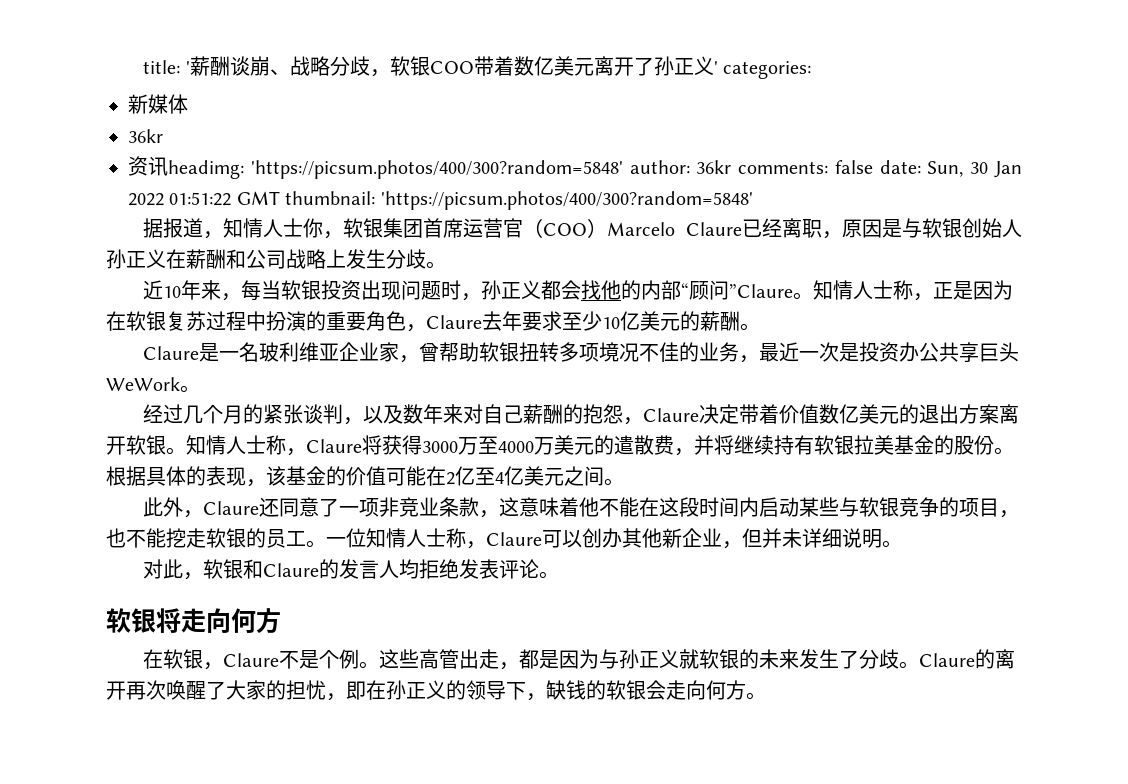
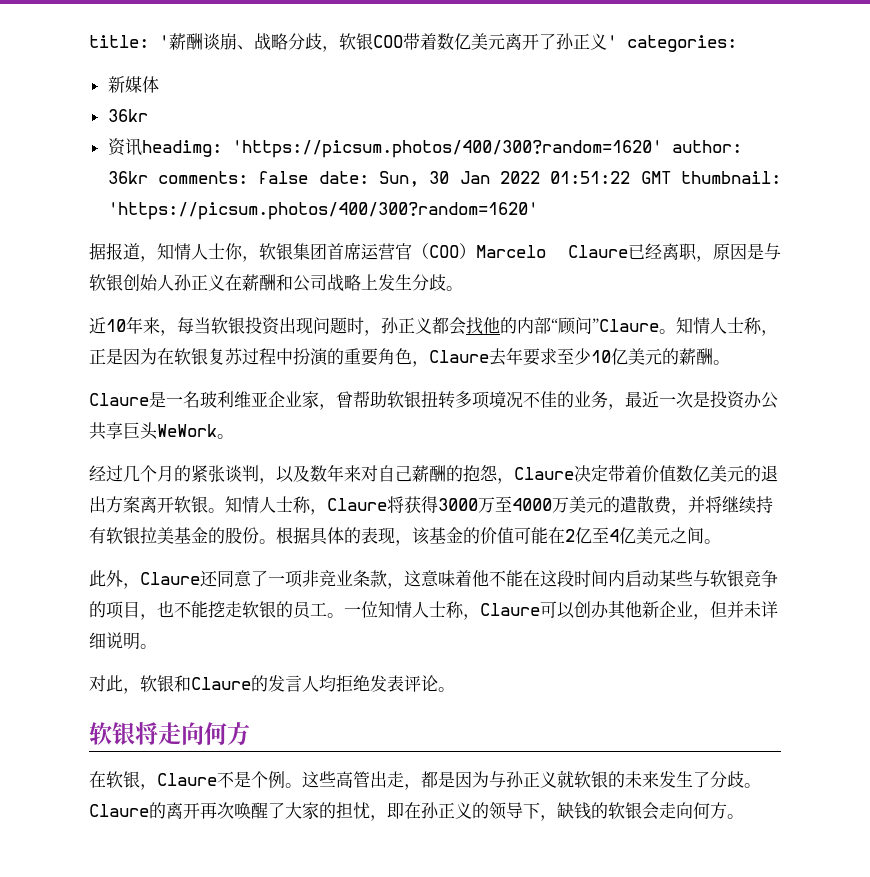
- 资讯headimg: 'https://picsum.photos/400/300?random=5848' author: 36kr comments: false date: Sun, 30 Jan 2022 01:51:22 GMT thumbnail: 'https://picsum.photos/400/300?random=5848'
+ 资讯headimg: 'https://picsum.photos/400/300?random=1620' author: 36kr comments: false date: Sun, 30 Jan 2022 01:51:22 GMT thumbnail: 'https://picsum.photos/400/300?random=1620'

